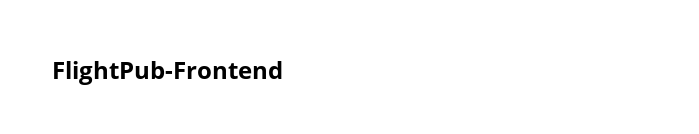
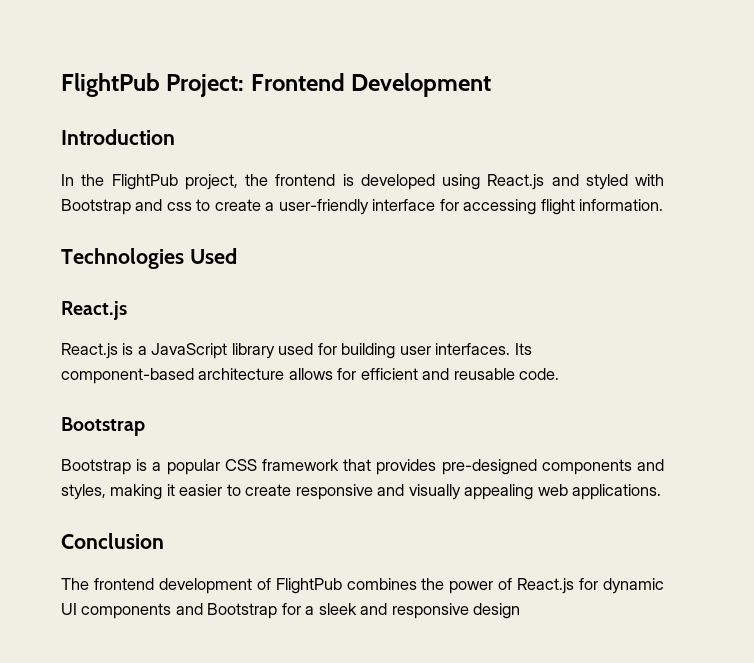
- FlightPub-Frontend
+ FlightPub Project: Frontend Development
+ Introduction
+ In the FlightPub project, the frontend is developed using React.js and styled with Bootstrap and css to create a user-friendly interface for accessing flight information.
+ Technologies Used
+ React.js
+ React.js is a JavaScript library used for building user interfaces. Its component-based architecture allows for efficient and reusable code.
+ Bootstrap
+ Bootstrap is a popular CSS framework that provides pre-designed components and styles, making it easier to create responsive and visually appealing web applications.
+ Conclusion
+ The frontend development of FlightPub combines the power of React.js for dynamic UI components and Bootstrap for a sleek and responsive design

